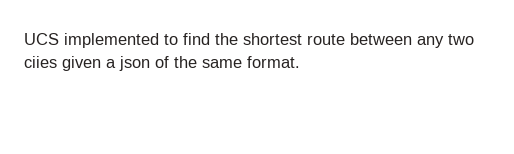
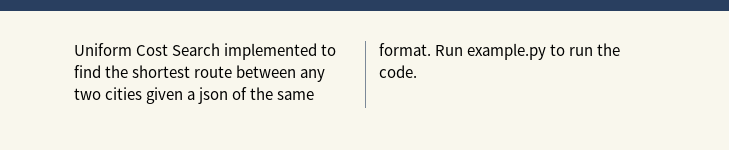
- UCS implemented to find the shortest route between any two ciies given a json of the same format.
+ Uniform Cost Search implemented to find the shortest route between any two cities given a json of the same format.
+ Run example.py to run the code.

